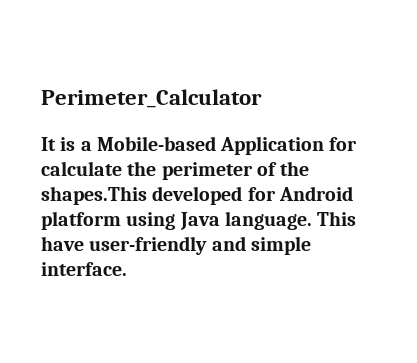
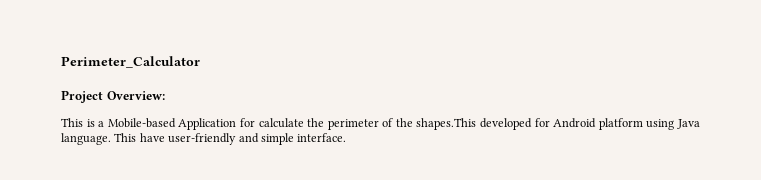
- It is a Mobile-based Application for calculate the perimeter of the shapes.This developed for Android platform using Java language.
+ Project Overview:
+ This is a Mobile-based Application for calculate the perimeter of the shapes.This developed for Android platform using Java language.

